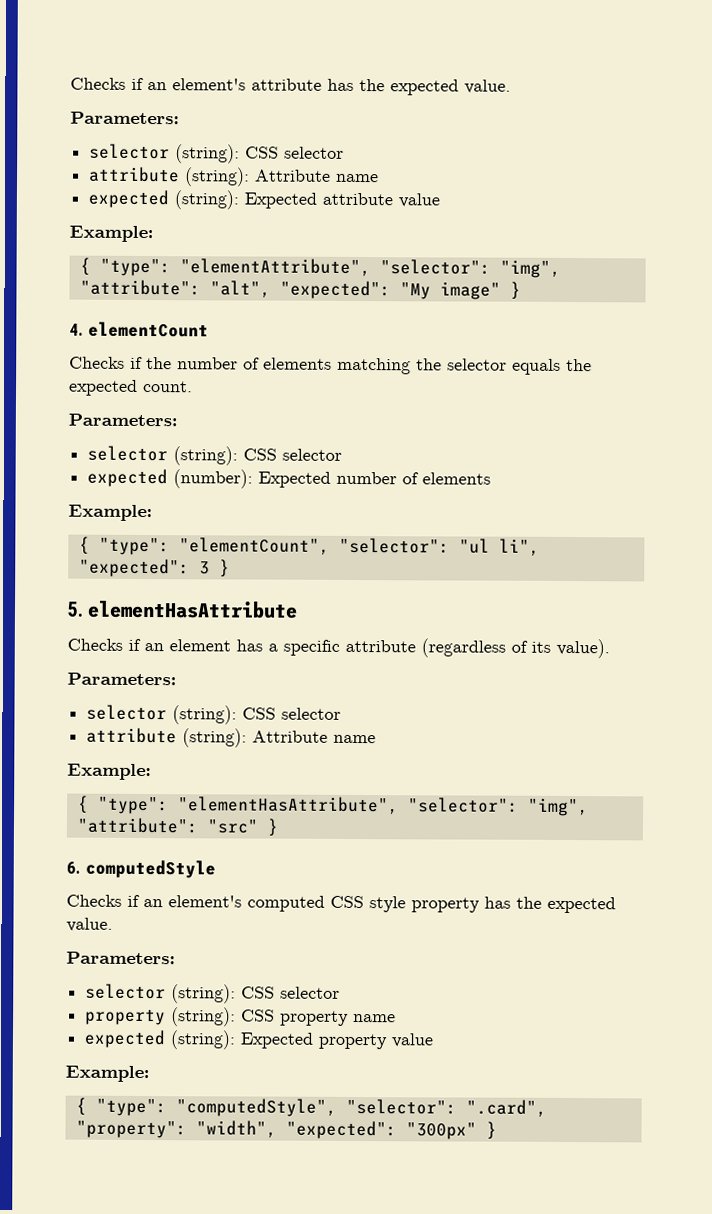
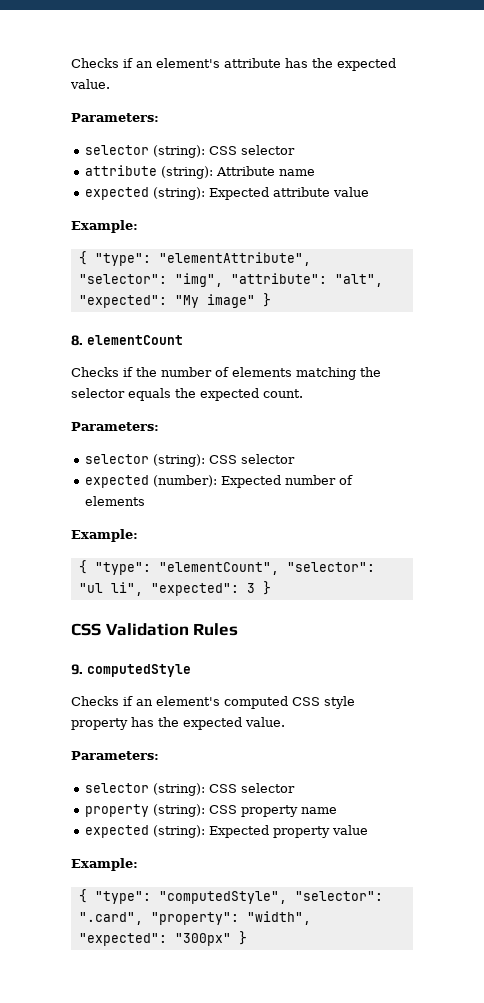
- 4. elementCount
+ 8. elementCount
- 5. elementHasAttribute
- Checks if an element has a specific attribute (regardless of its value).
- Parameters:
- selector (string): CSS selector
- attribute (string): Attribute name
- Example:
- { "type": "elementHasAttribute", "selector": "img", "attribute": "src" }
- 6. computedStyle
+ CSS Validation Rules
+ 9. computedStyle

